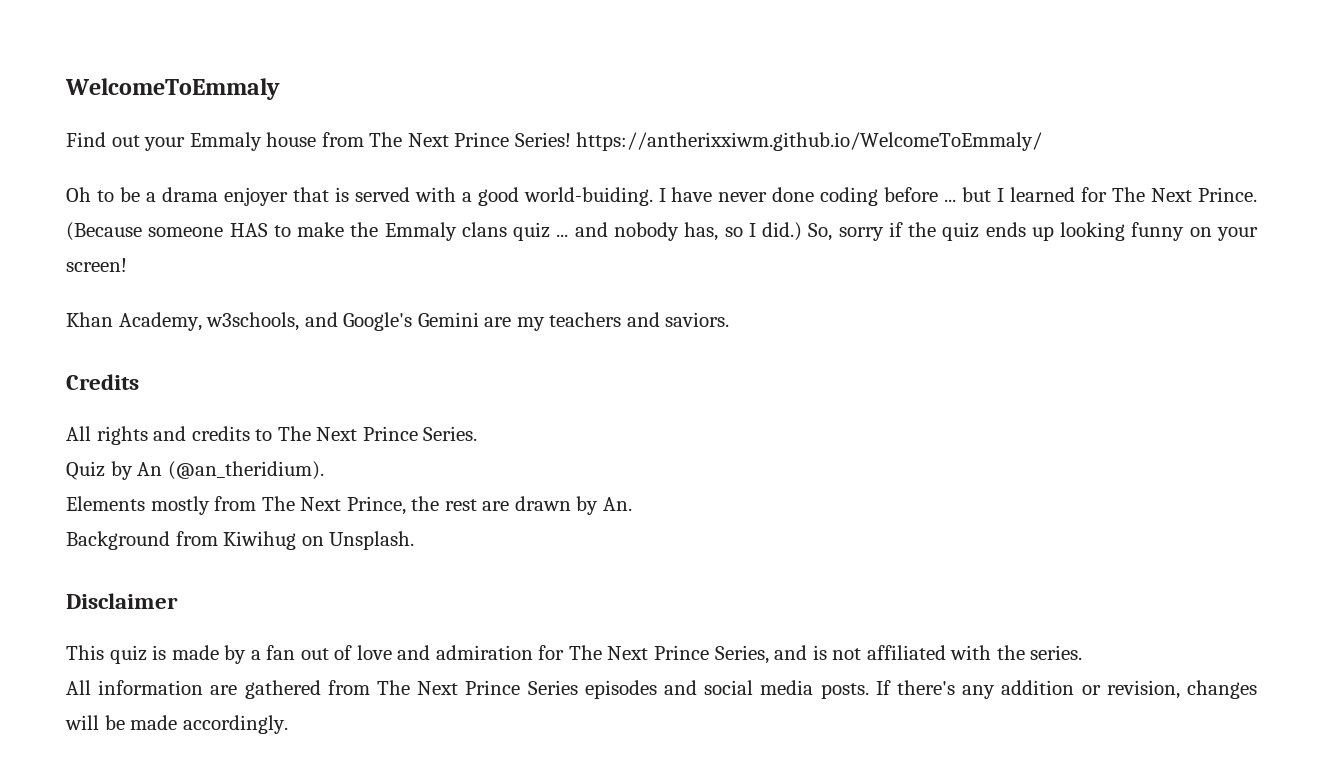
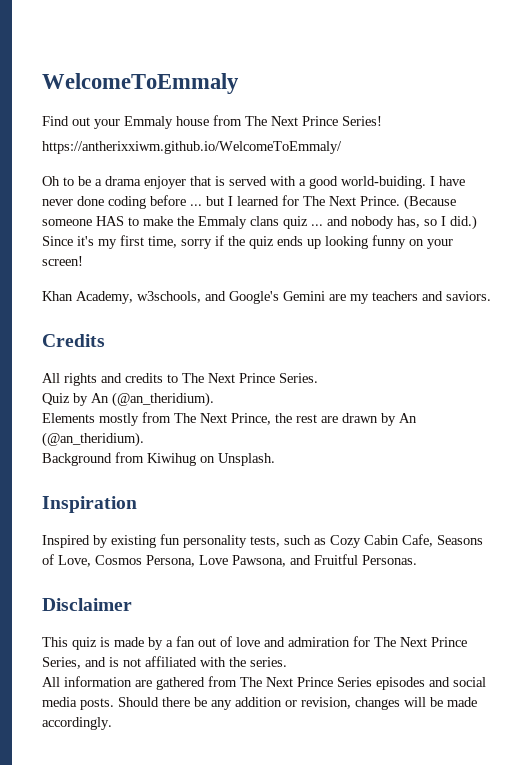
- Find out your Emmaly house from The Next Prince Series! https://antherixxiwm.github.io/WelcomeToEmmaly/
+ Find out your Emmaly house from The Next Prince Series!
+ https://antherixxiwm.github.io/WelcomeToEmmaly/
- So, sorry if the quiz ends up looking funny on your screen!
+ Since it's my first time, sorry if the quiz ends up looking funny on your screen!
- Elements mostly from The Next Prince, the rest are drawn by An.
+ Elements mostly from The Next Prince, the rest are drawn by An (@an_theridium).
+ Inspiration
+ Inspired by existing fun personality tests, such as Cozy Cabin Cafe, Seasons of Love, Cosmos Persona, Love Pawsona, and Fruitful Personas.
- If there's any addition or revision, changes will be made accordingly.
+ Should there be any addition or revision, changes will be made accordingly.

